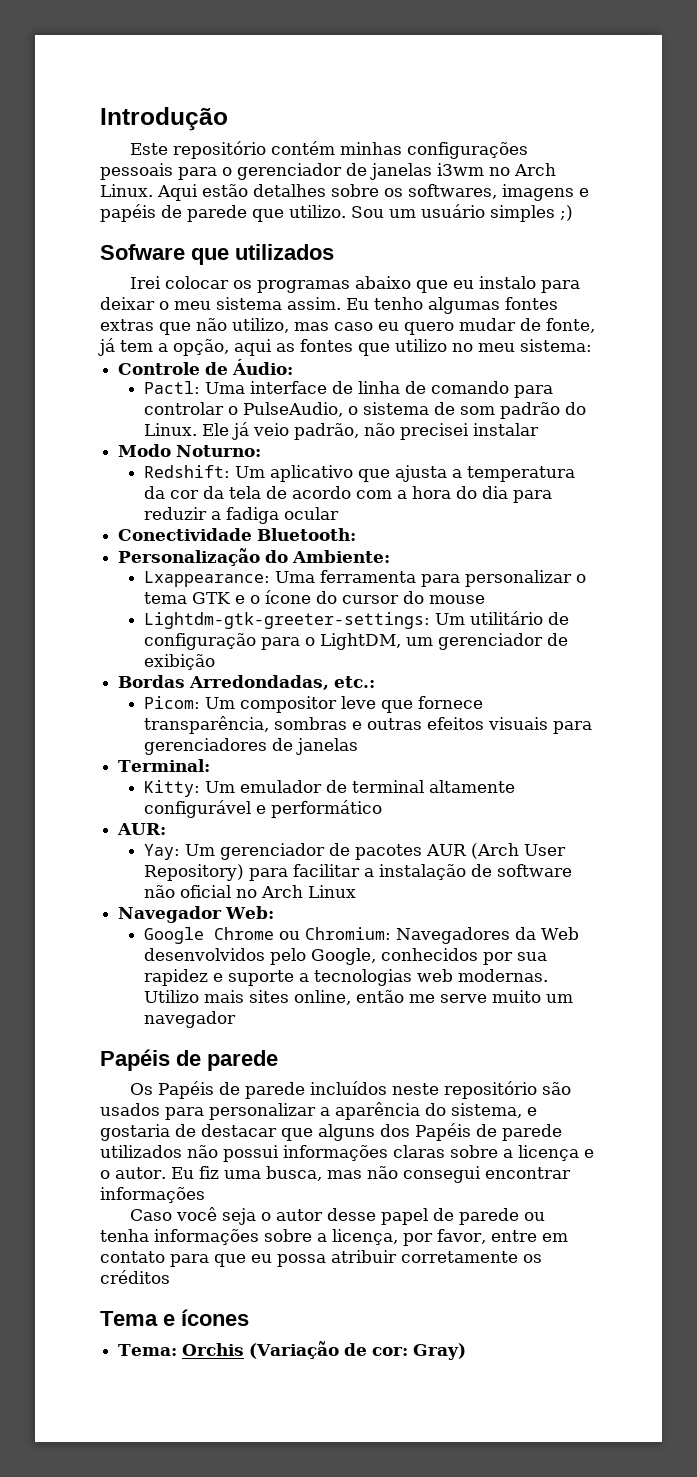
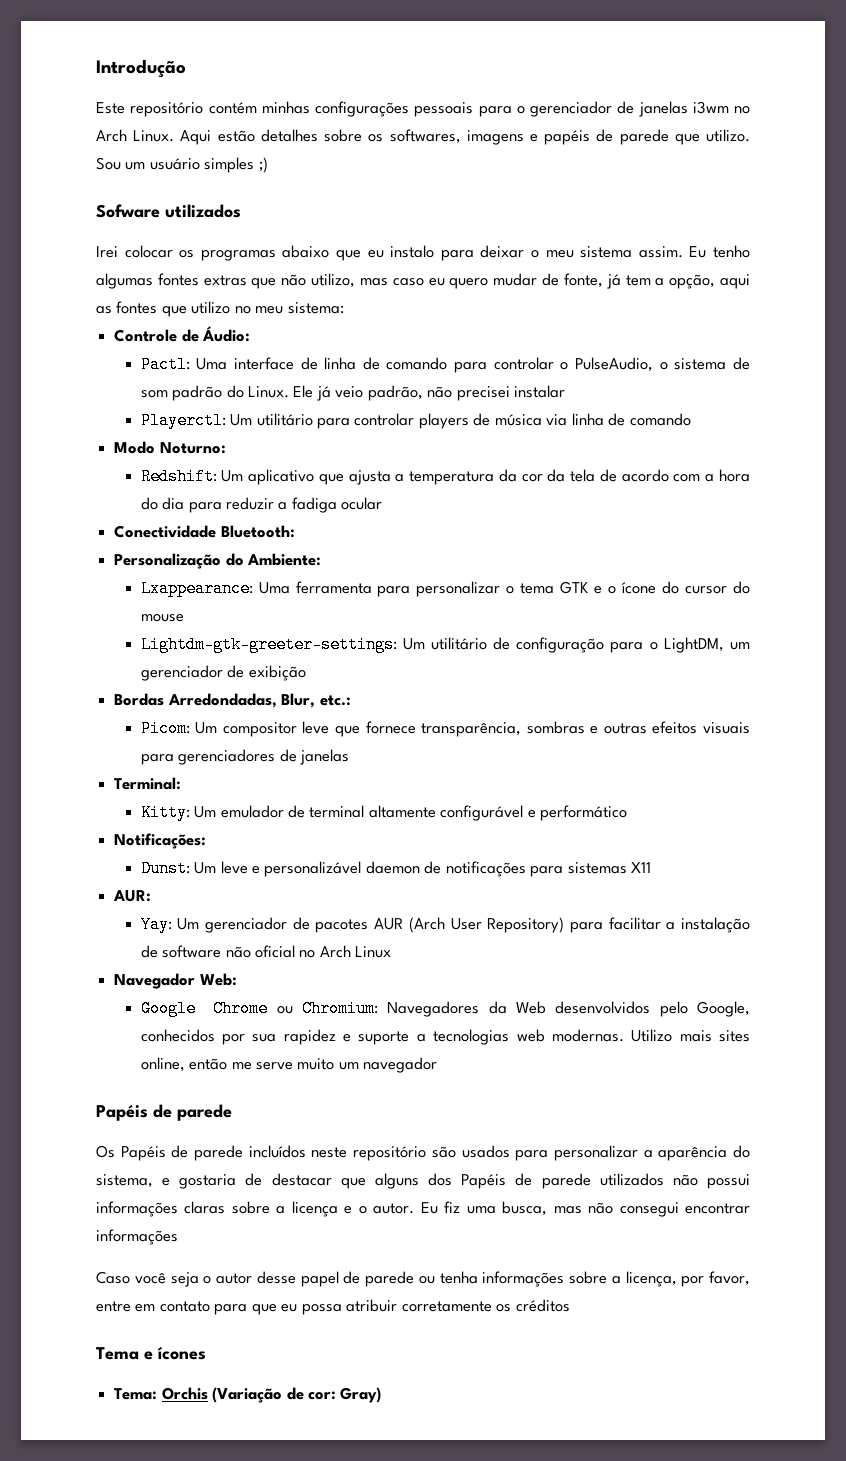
- Sofware que utilizados
+ Sofware utilizados
+ Playerctl: Um utilitário para controlar players de música via linha de comando
- Bordas Arredondadas, etc.:
+ Bordas Arredondadas, Blur, etc.:
+ Notificações:
+ Dunst: Um leve e personalizável daemon de notificações para sistemas X11

